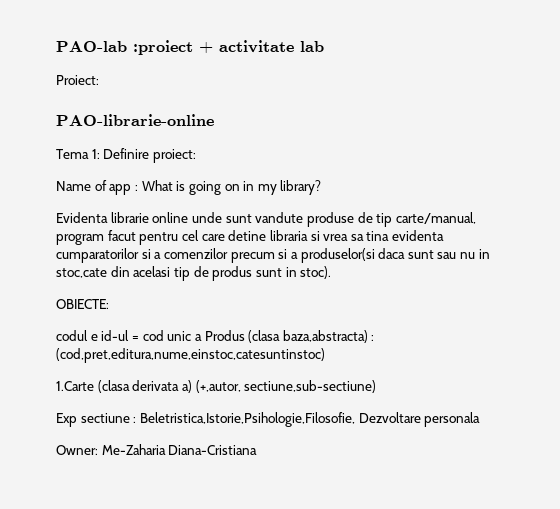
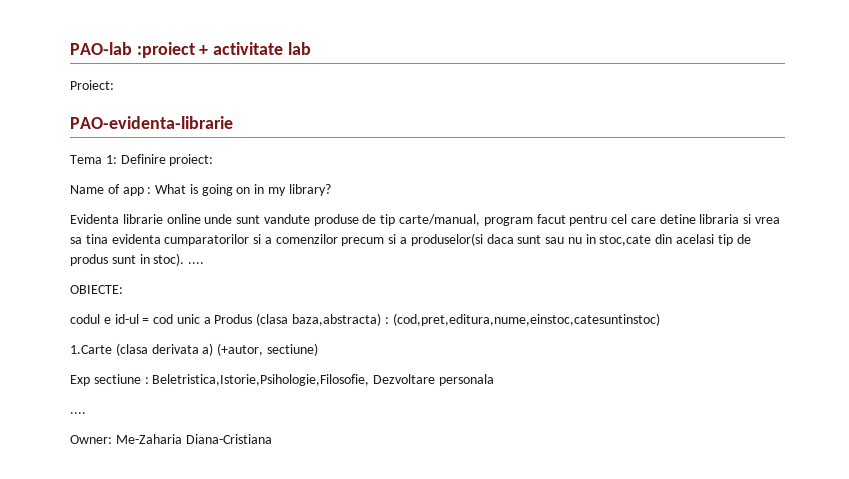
- PAO-librarie-online
+ PAO-evidenta-librarie
- Evidenta librarie online unde sunt vandute produse de tip carte/manual, program facut pentru cel care detine libraria si vrea sa tina evidenta cumparatorilor si a comenzilor precum si a produselor(si daca sunt sau nu in stoc,cate din acelasi tip de produs sunt in stoc).
+ Evidenta librarie online unde sunt vandute produse de tip carte/manual, program facut pentru cel care detine libraria si vrea sa tina evidenta cumparatorilor si a comenzilor precum si a produselor(si daca sunt sau nu in stoc,cate din acelasi tip de produs sunt in stoc). ....
- 1.Carte (clasa derivata a) (+,autor, sectiune,sub-sectiune)
+ 1.Carte (clasa derivata a) (+autor, sectiune)
  Exp sectiune : Beletristica,Istorie,Psihologie,Filosofie, Dezvoltare personala
+ ....

